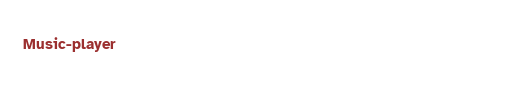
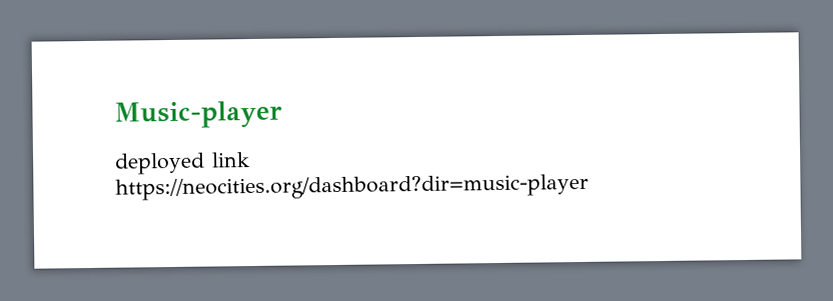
+ deployed link https://neocities.org/dashboard?dir=music-player

